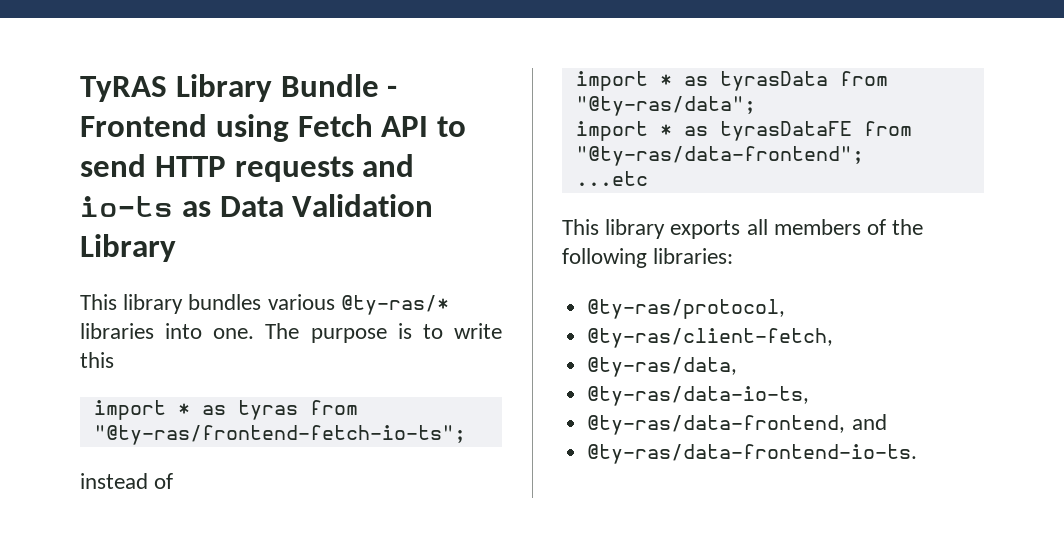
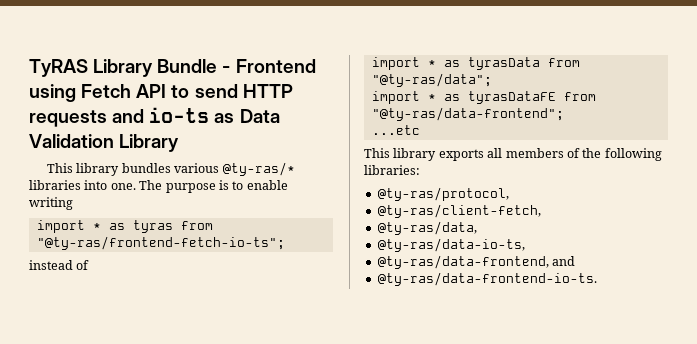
- The purpose is to write this
+ The purpose is to enable writing

